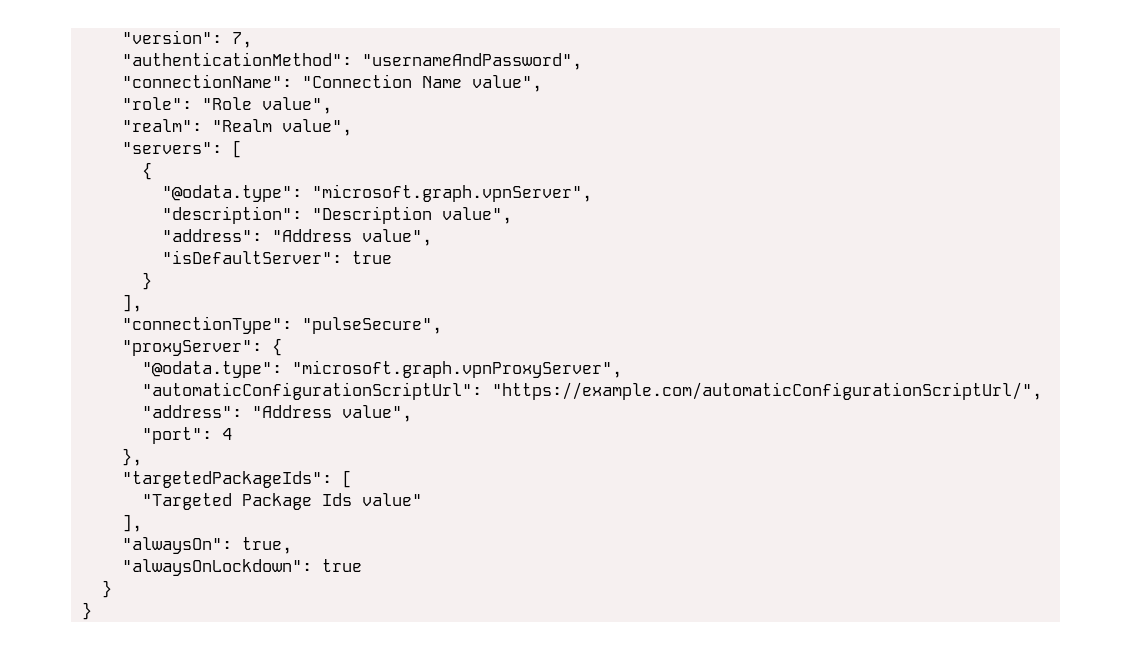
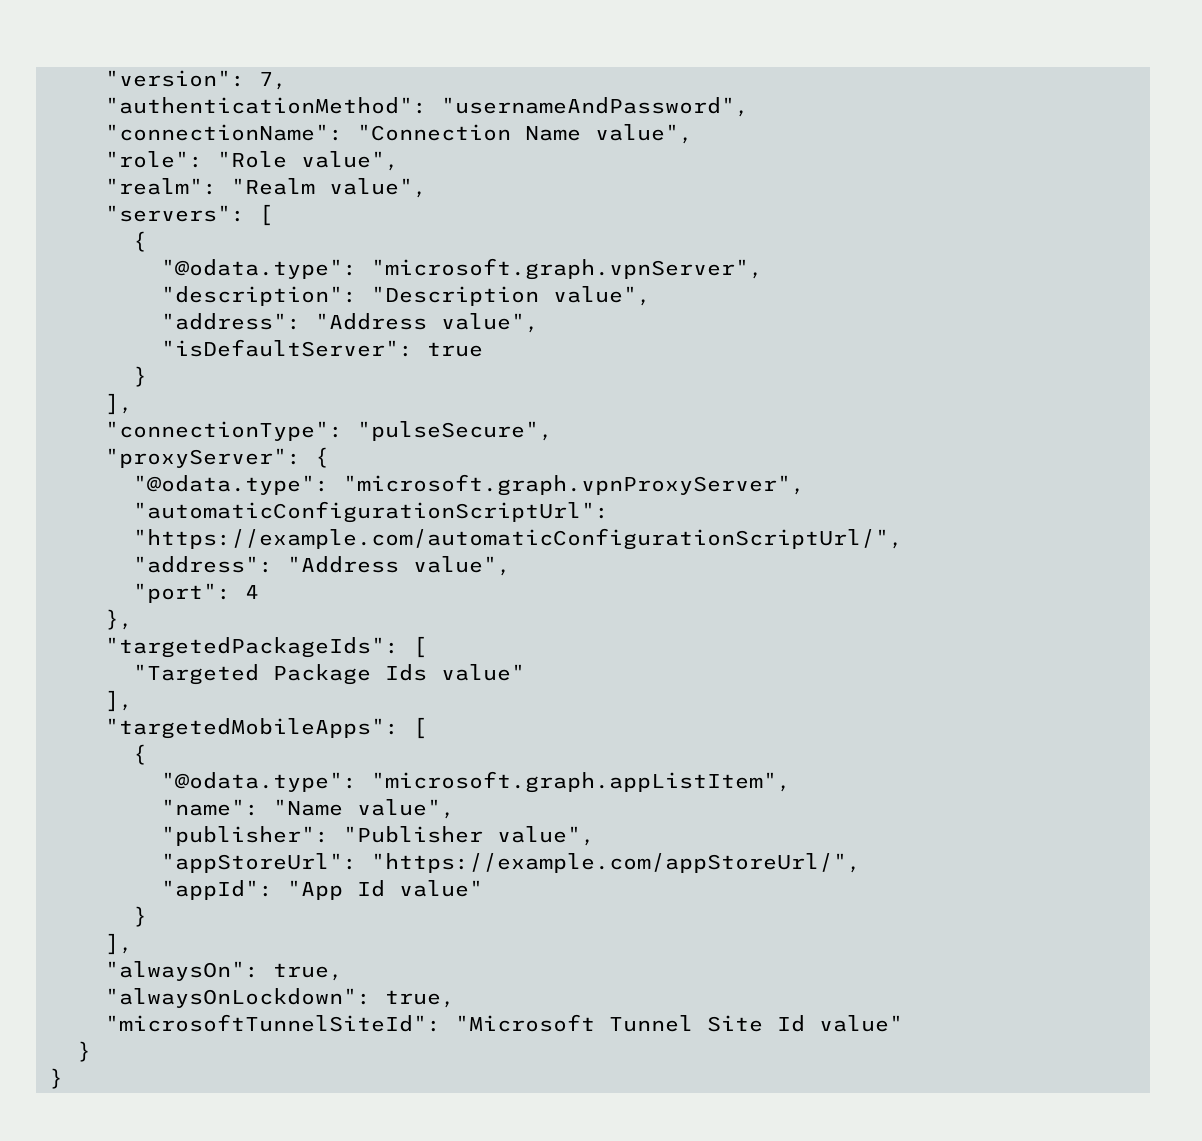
+ "targetedMobileApps": [
+ {
+ "@odata.type": "microsoft.graph.appListItem",
+ "name": "Name value",
+ "publisher": "Publisher value",
+ "appStoreUrl": "https://example.com/appStoreUrl/",
+ "appId": "App Id value"
+ }
+ ],
  "alwaysOn": true,
- "alwaysOnLockdown": true
+ "alwaysOnLockdown": true,
+ "microsoftTunnelSiteId": "Microsoft Tunnel Site Id value"

